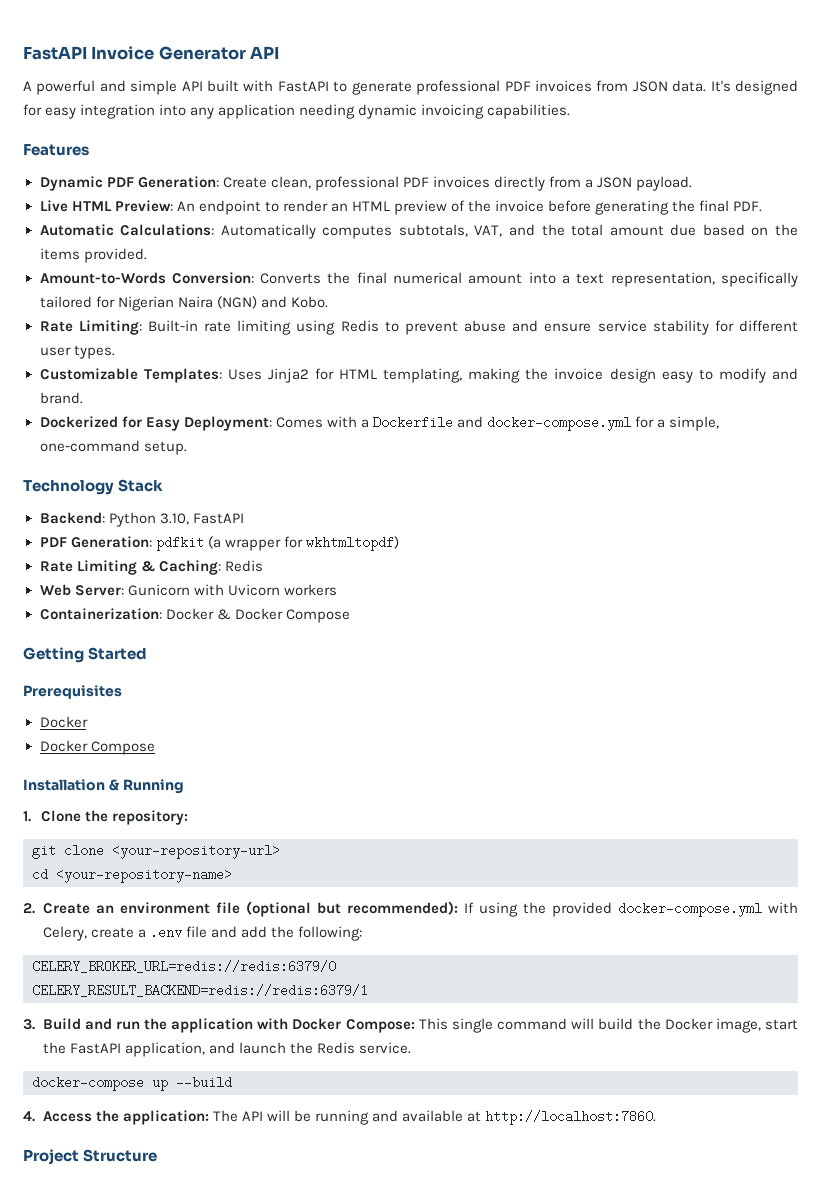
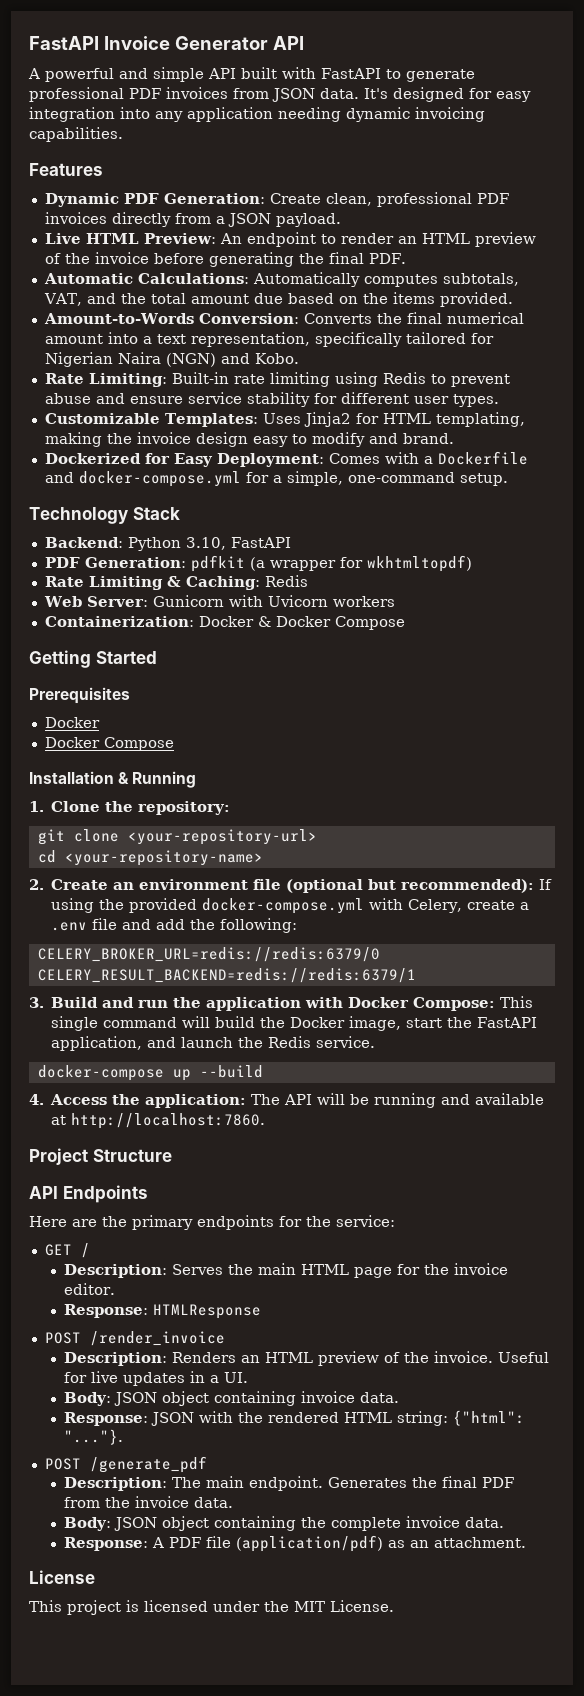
+ API Endpoints
+ Here are the primary endpoints for the service:
+ GET /
+ Description: Serves the main HTML page for the invoice editor.
+ Response: HTMLResponse
+ POST /render_invoice
+ Description: Renders an HTML preview of the invoice. Useful for live updates in a UI.
+ Body: JSON object containing invoice data.
+ Response: JSON with the rendered HTML string: {"html": "..."}.
+ POST /generate_pdf
+ Description: The main endpoint. Generates the final PDF from the invoice data.
+ Body: JSON object containing the complete invoice data.
+ Response: A PDF file (application/pdf) as an attachment.
+ License
+ This project is licensed under the MIT License.

